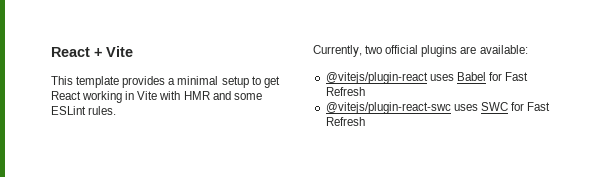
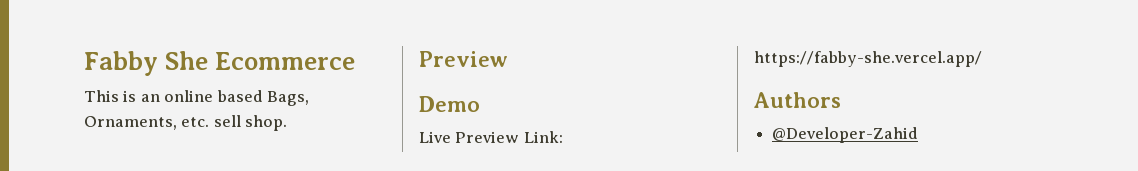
- React + Vite
- This template provides a minimal setup to get React working in Vite with HMR and some ESLint rules.
- Currently, two official plugins are available:
- @vitejs/plugin-react uses Babel for Fast Refresh
- @vitejs/plugin-react-swc uses SWC for Fast Refresh
+ Fabby She Ecommerce
+ This is an online based Bags, Ornaments, etc. sell shop.
+ Preview
+ Demo
+ Live Preview Link: https://fabby-she.vercel.app/
+ Authors
+ @Developer-Zahid

